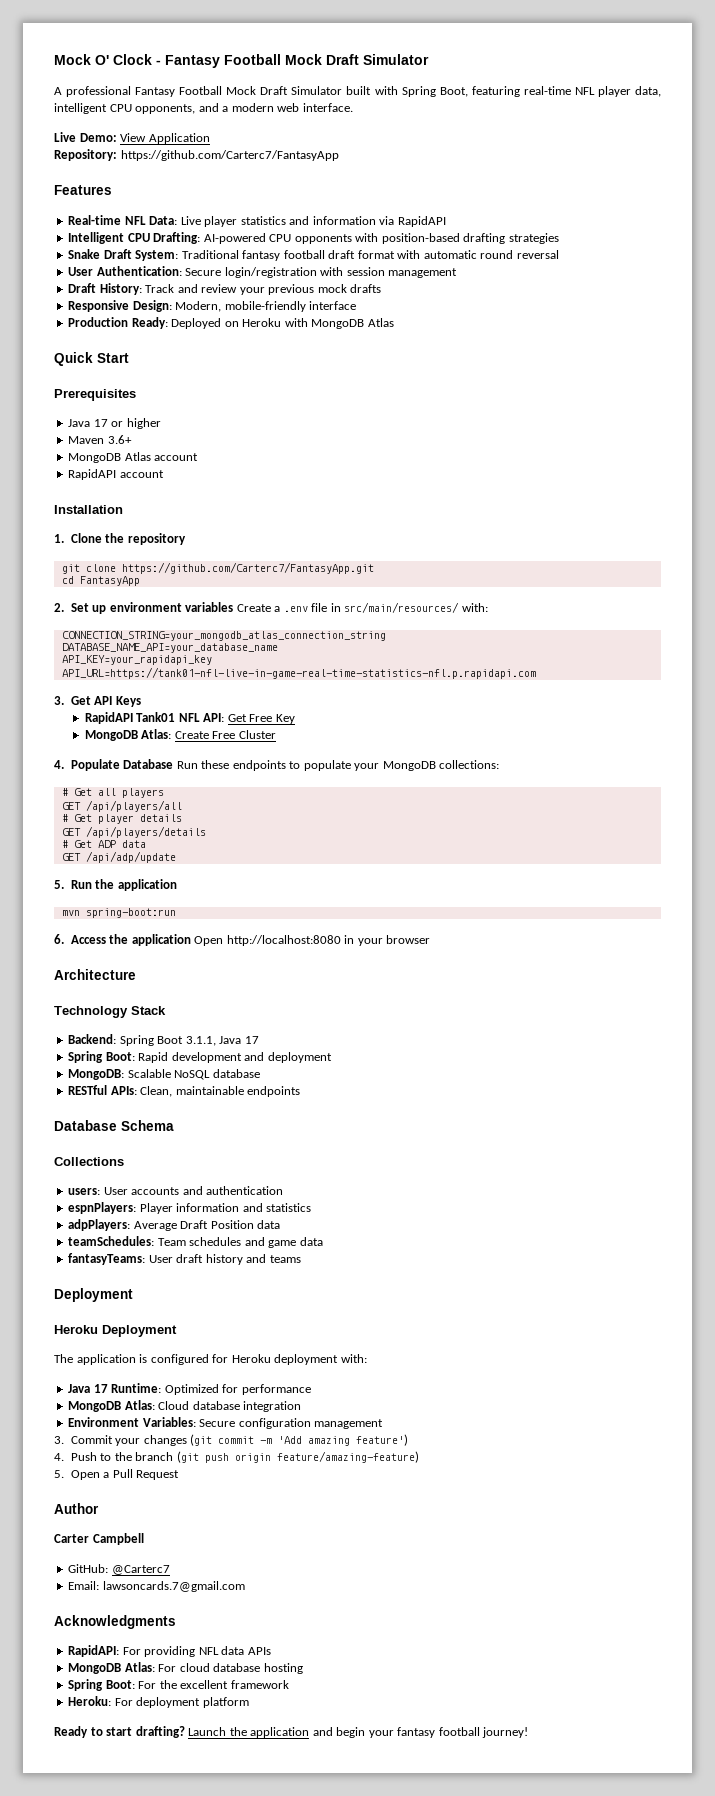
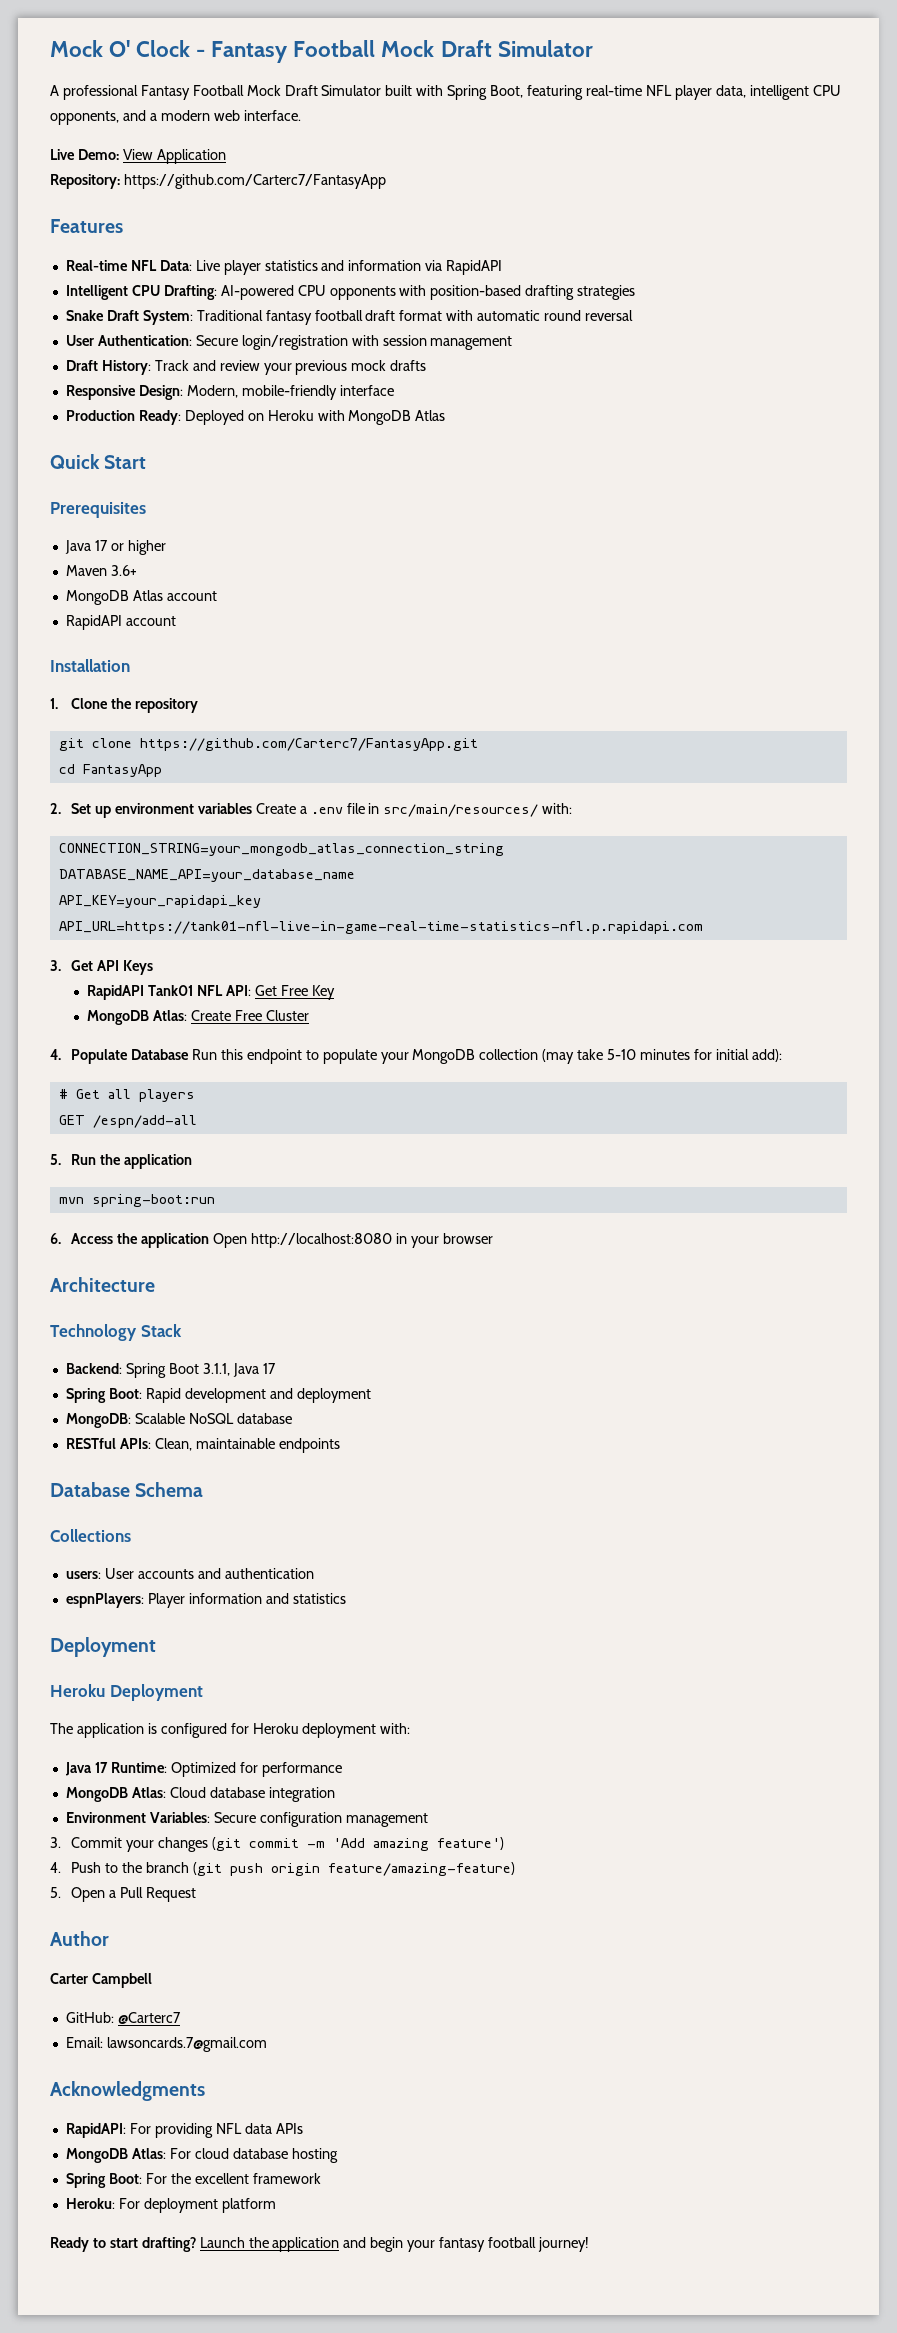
- 4. Populate Database Run these endpoints to populate your MongoDB collections:
+ 4. Populate Database Run this endpoint to populate your MongoDB collection (may take 5-10 minutes for initial add):
- GET /api/players/all
- # Get player details
- GET /api/players/details
- # Get ADP data
- GET /api/adp/update
+ GET /espn/add-all
- adpPlayers: Average Draft Position data
- teamSchedules: Team schedules and game data
- fantasyTeams: User draft history and teams

